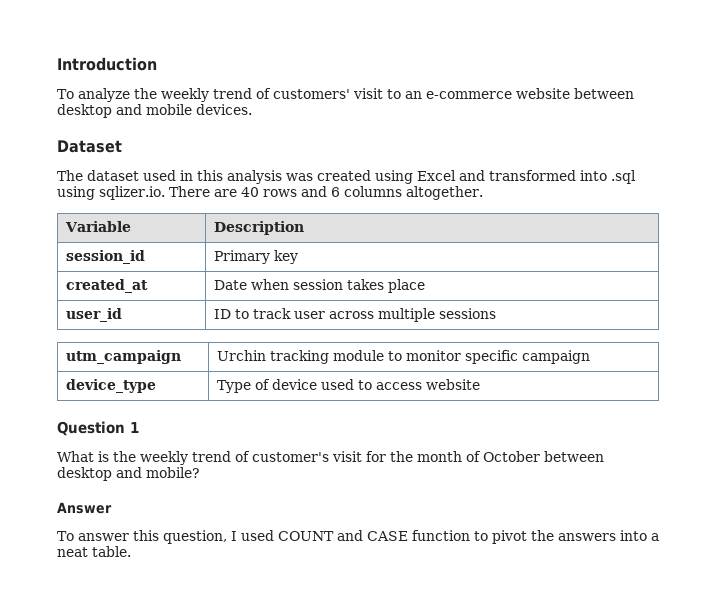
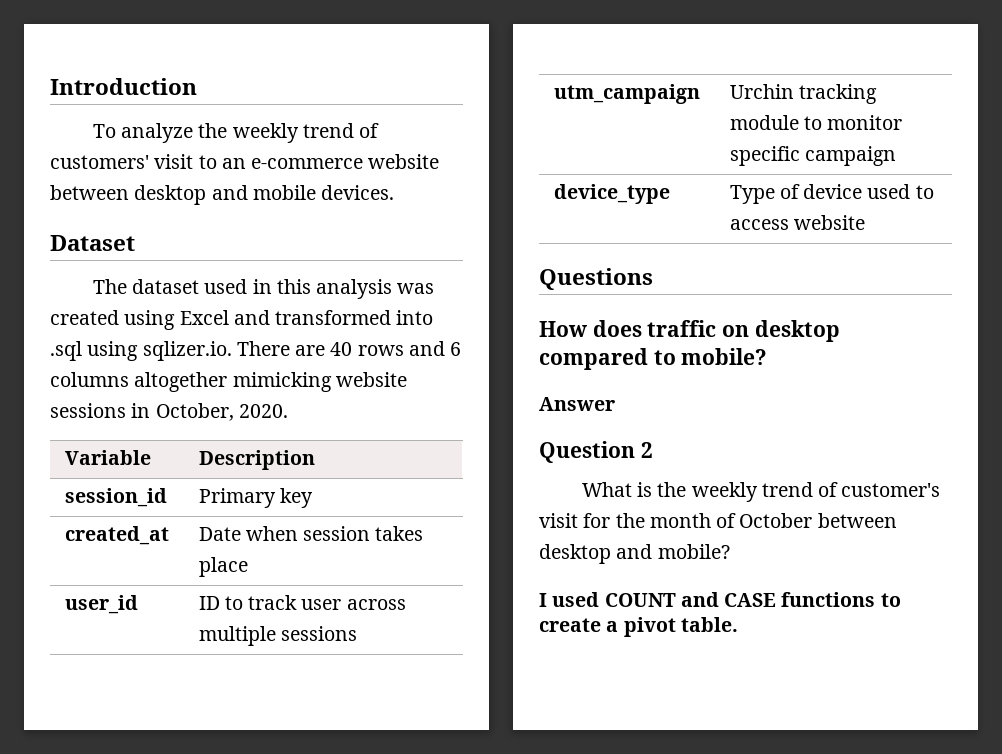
- The dataset used in this analysis was created using Excel and transformed into .sql using sqlizer.io. There are 40 rows and 6 columns altogether.
+ The dataset used in this analysis was created using Excel and transformed into .sql using sqlizer.io. There are 40 rows and 6 columns altogether mimicking website sessions in October, 2020.
+ Questions
+ How does traffic on desktop compared to mobile?
+ Answer
- Question 1
+ Question 2
- Answer
- To answer this question, I used COUNT and CASE function to pivot the answers into a neat table.
+ I used COUNT and CASE functions to create a pivot table.

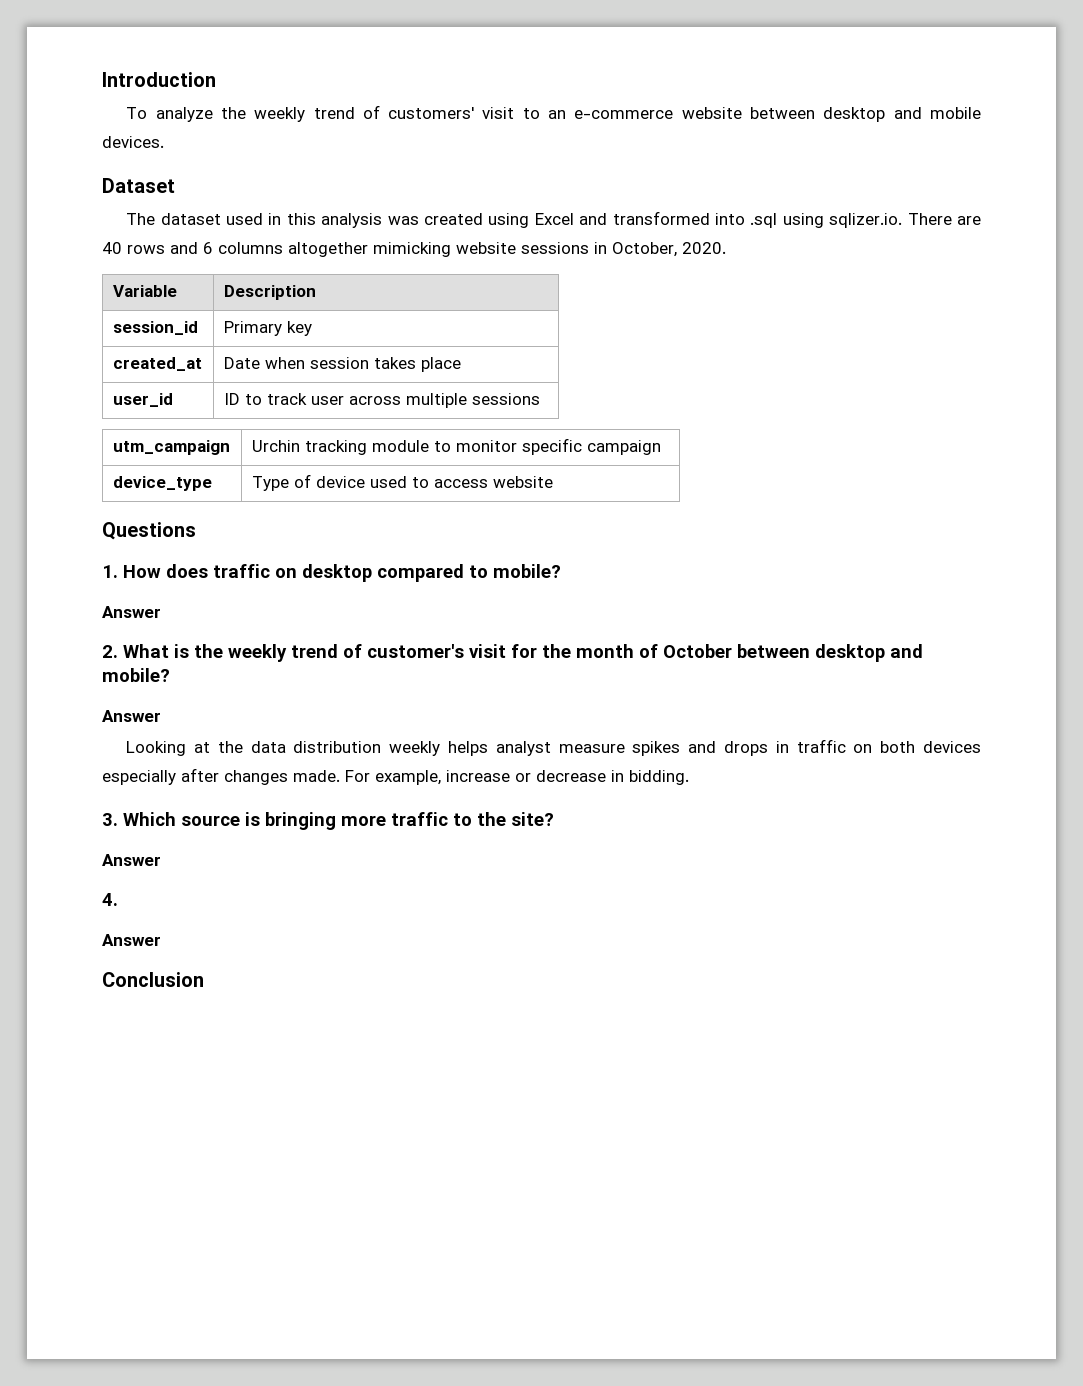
- How does traffic on desktop compared to mobile?
+ 1. How does traffic on desktop compared to mobile?
- Question 2
- What is the weekly trend of customer's visit for the month of October between desktop and mobile?
- I used COUNT and CASE functions to create a pivot table.
+ 2. What is the weekly trend of customer's visit for the month of October between desktop and mobile?
+ Answer
+ Looking at the data distribution weekly helps analyst measure spikes and drops in traffic on both devices especially after changes made. For example, increase or decrease in bidding.
+ 3. Which source is bringing more traffic to the site?
+ Answer
+ 4.
+ Answer
+ Conclusion

